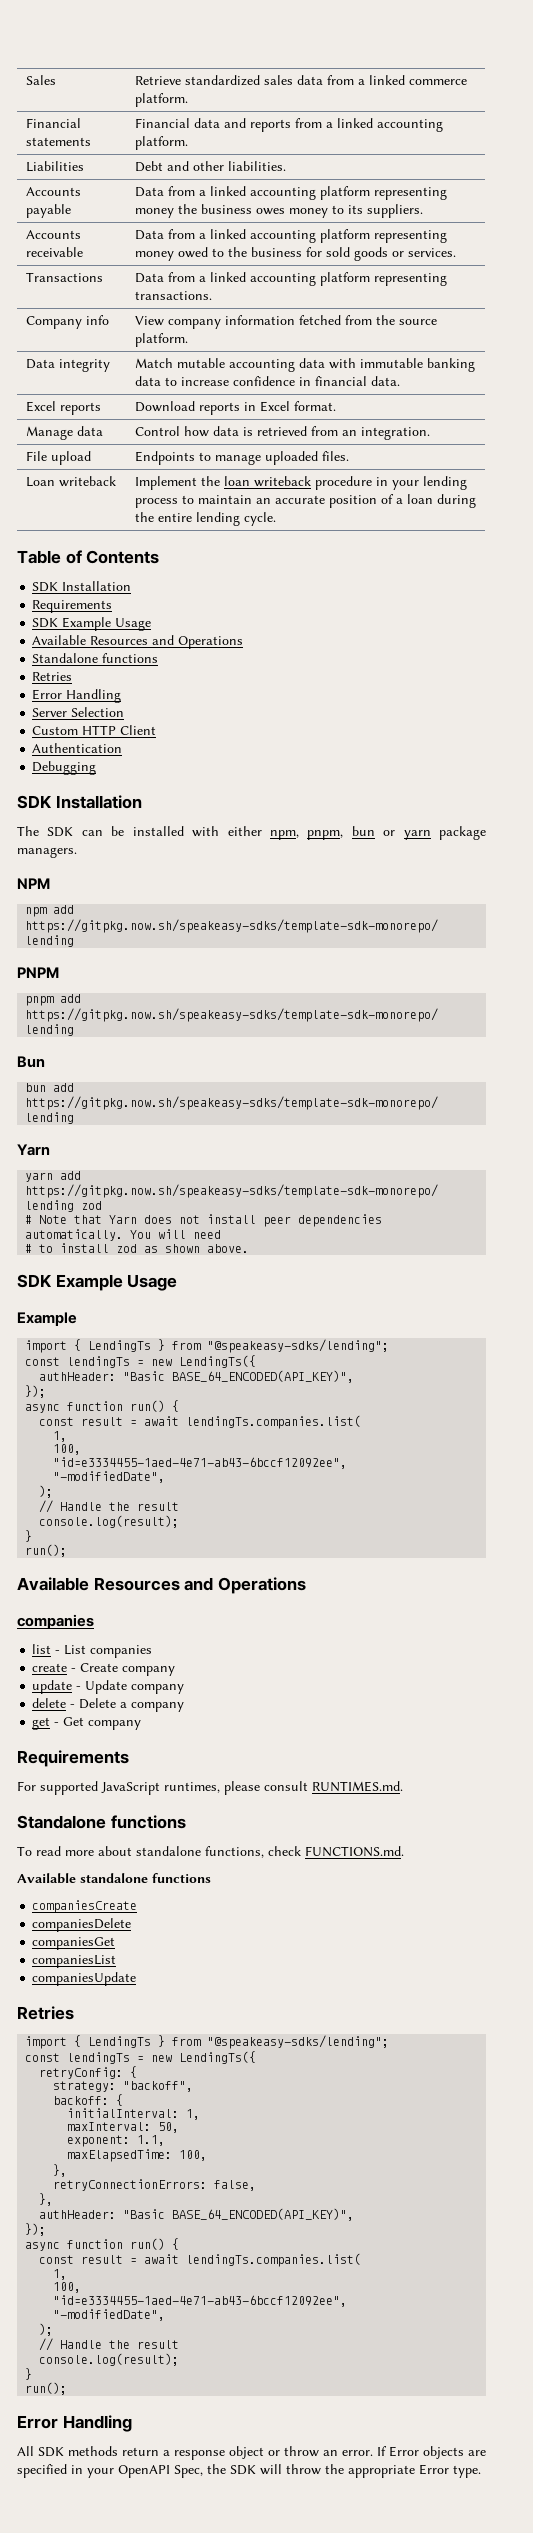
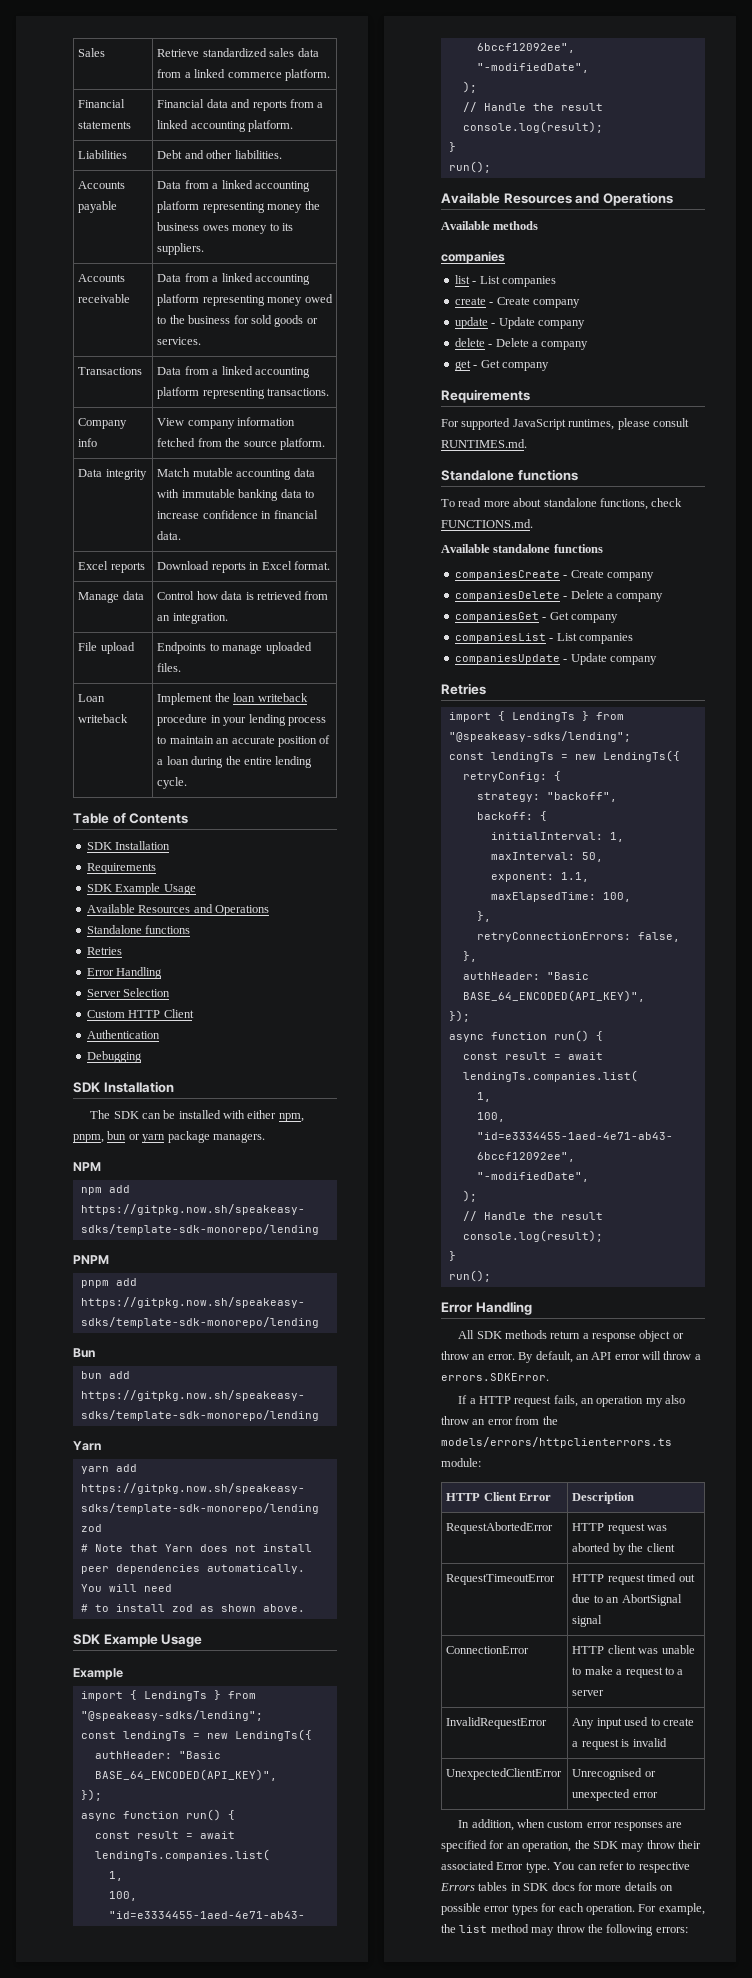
+ Available methods
- companiesCreate
- companiesDelete
- companiesGet
- companiesList
- companiesUpdate
+ companiesCreate - Create company
+ companiesDelete - Delete a company
+ companiesGet - Get company
+ companiesList - List companies
+ companiesUpdate - Update company
- If Error objects are specified in your OpenAPI Spec, the SDK will throw the appropriate Error type.
+ By default, an API error will throw a errors.SDKError.
+ If a HTTP request fails, an operation my also throw an error from the models/errors/httpclienterrors.ts module:
+ HTTP Client Error | Description
+ RequestAbortedError | HTTP request was aborted by the client
+ RequestTimeoutError | HTTP request timed out due to an AbortSignal signal
+ ConnectionError | HTTP client was unable to make a request to a server
+ InvalidRequestError | Any input used to create a request is invalid
+ UnexpectedClientError | Unrecognised or unexpected error
+ In addition, when custom error responses are specified for an operation, the SDK may throw their associated Error type. You can refer to respective Errors tables in SDK docs for more details on possible error types for each operation. For example, the list method may throw the following errors:

